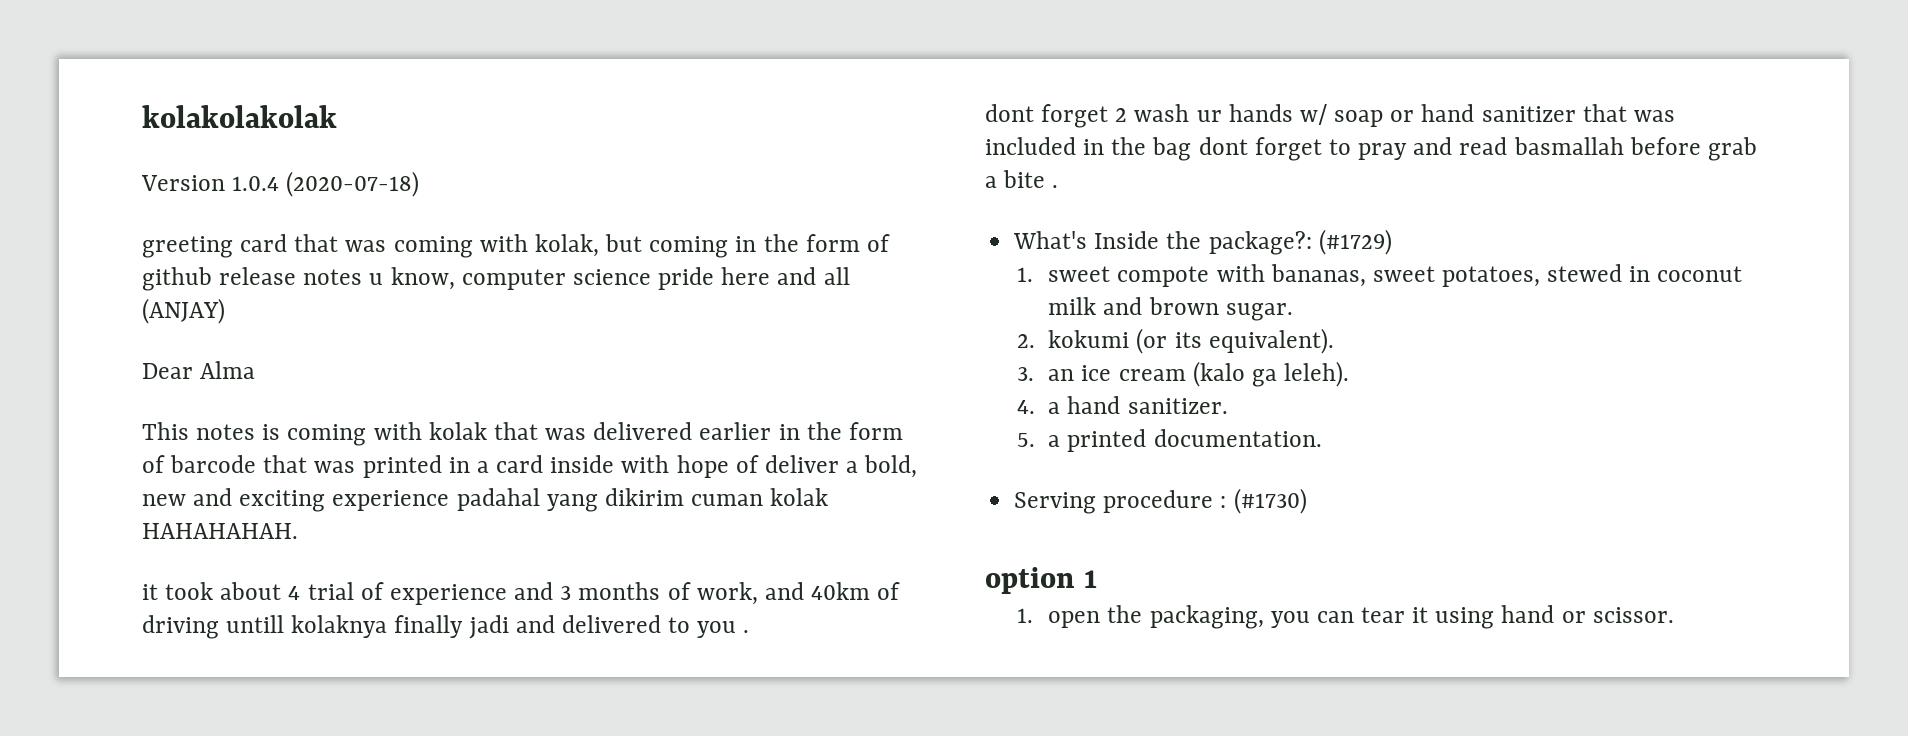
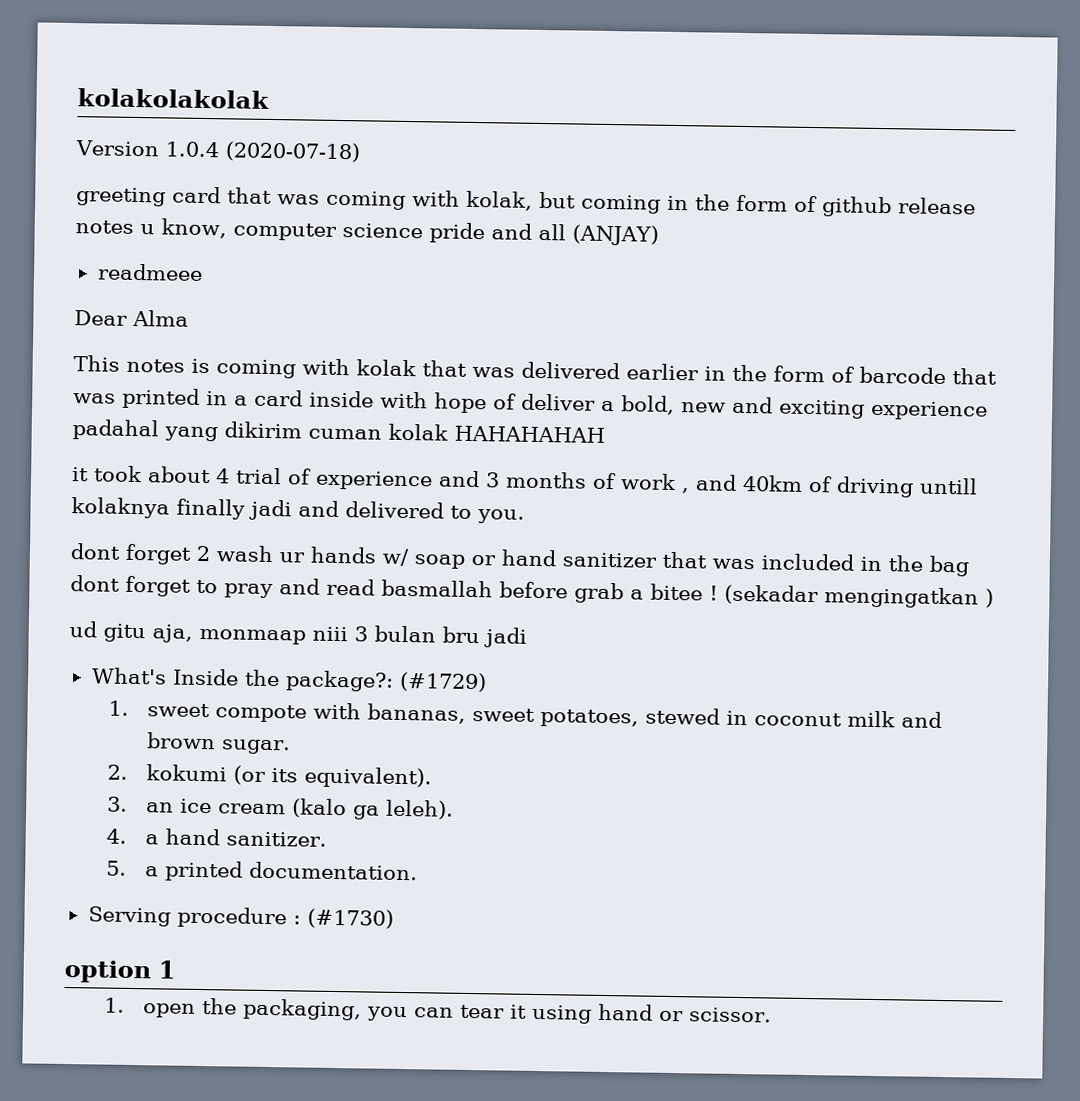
- greeting card that was coming with kolak, but coming in the form of github release notes u know, computer science pride here and all (ANJAY)
+ greeting card that was coming with kolak, but coming in the form of github release notes u know, computer science pride and all (ANJAY)
+ readmeee
- This notes is coming with kolak that was delivered earlier in the form of barcode that was printed in a card inside with hope of deliver a bold, new and exciting experience padahal yang dikirim cuman kolak HAHAHAHAH.
+ This notes is coming with kolak that was delivered earlier in the form of barcode that was printed in a card inside with hope of deliver a bold, new and exciting experience padahal yang dikirim cuman kolak HAHAHAHAH
- it took about 4 trial of experience and 3 months of work, and 40km of driving untill kolaknya finally jadi and delivered to you .
+ it took about 4 trial of experience and 3 months of work , and 40km of driving untill kolaknya finally jadi and delivered to you.
- dont forget 2 wash ur hands w/ soap or hand sanitizer that was included in the bag dont forget to pray and read basmallah before grab a bite .
+ dont forget 2 wash ur hands w/ soap or hand sanitizer that was included in the bag dont forget to pray and read basmallah before grab a bitee ! (sekadar mengingatkan )
+ ud gitu aja, monmaap niii 3 bulan bru jadi

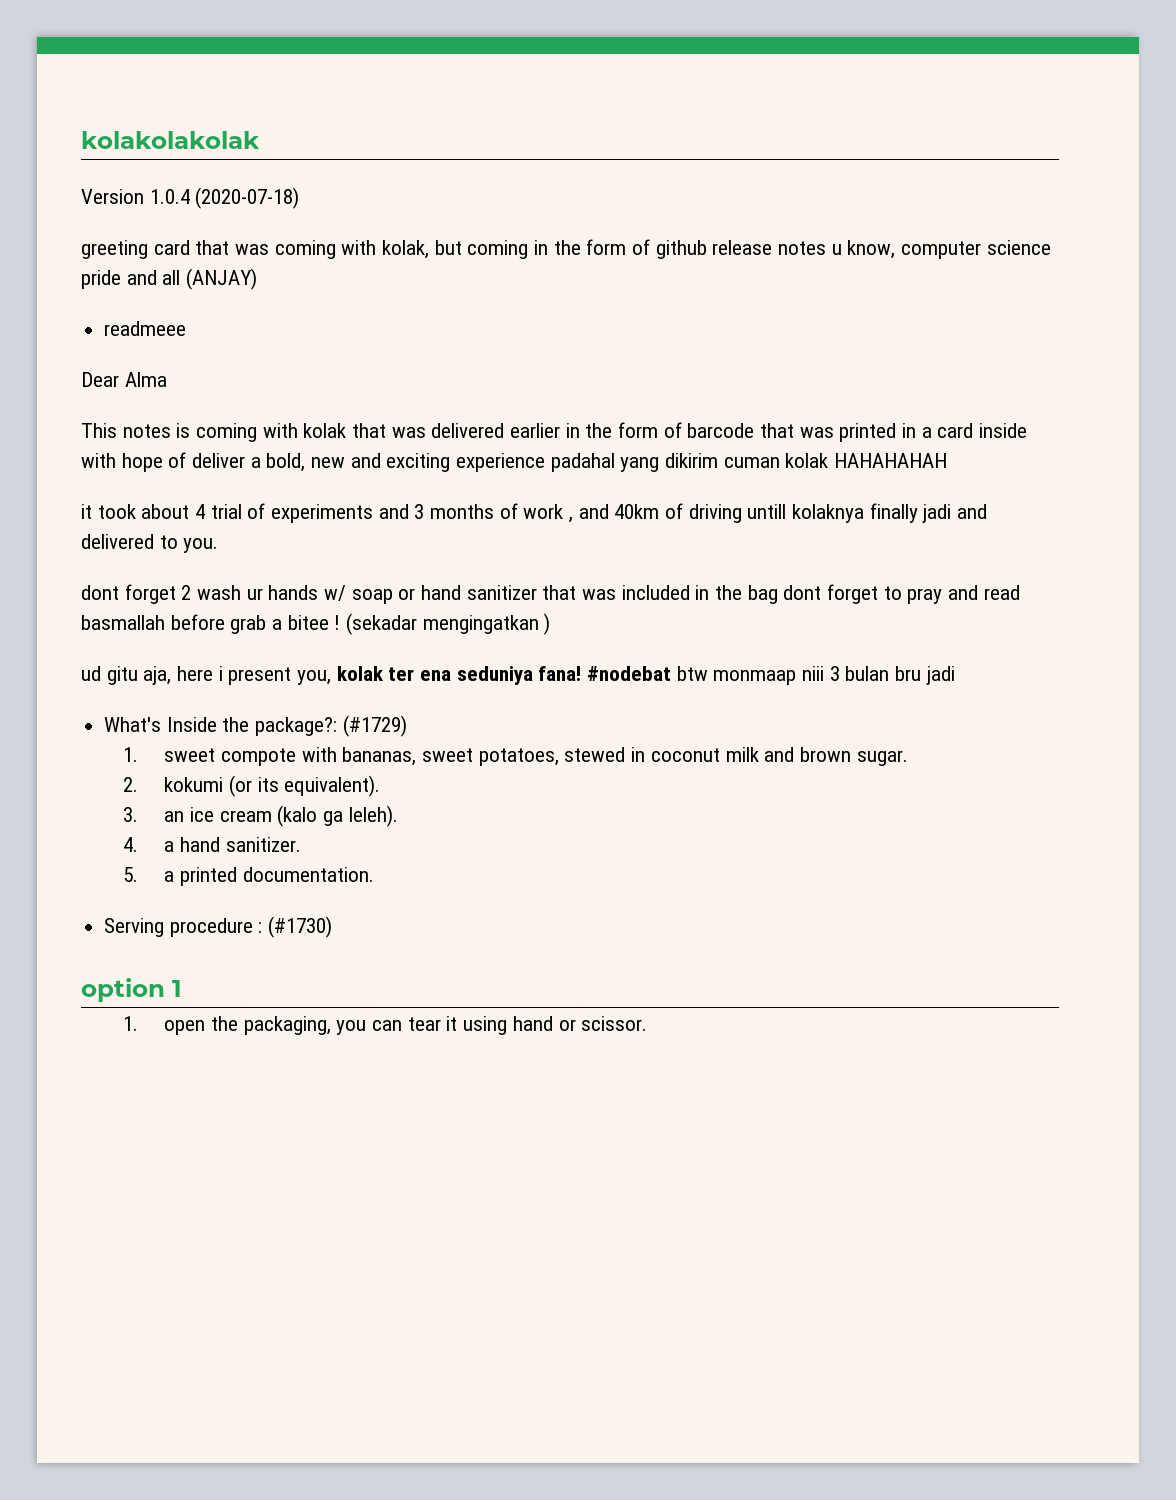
- it took about 4 trial of experience and 3 months of work , and 40km of driving untill kolaknya finally jadi and delivered to you.
+ it took about 4 trial of experiments and 3 months of work , and 40km of driving untill kolaknya finally jadi and delivered to you.
- ud gitu aja, monmaap niii 3 bulan bru jadi
+ ud gitu aja, here i present you, kolak ter ena seduniya fana! #nodebat btw monmaap niii 3 bulan bru jadi

